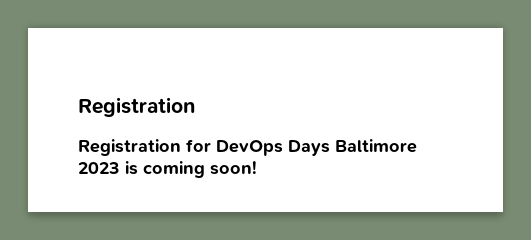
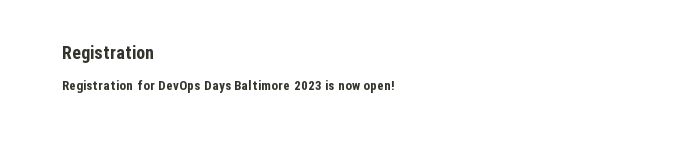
- Registration for DevOps Days Baltimore 2023 is coming soon!
+ Registration for DevOps Days Baltimore 2023 is now open!

